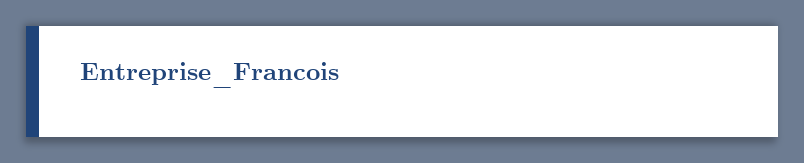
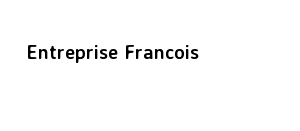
- Entreprise_Francois
+ Entreprise Francois

